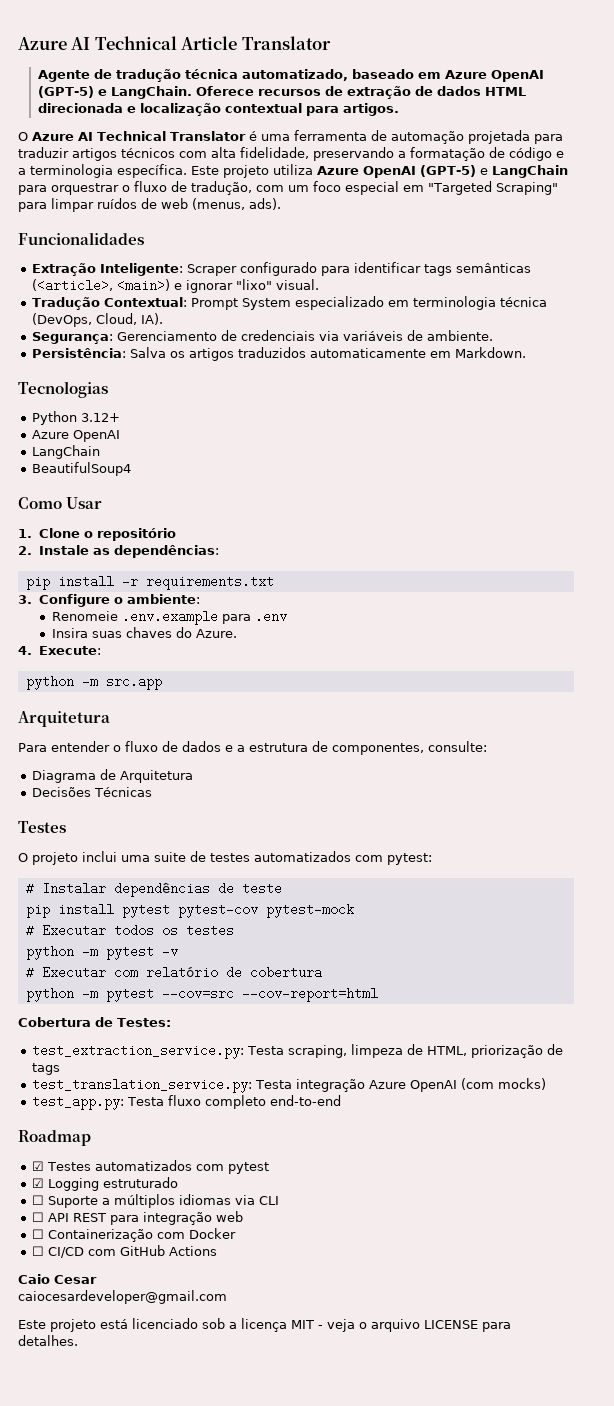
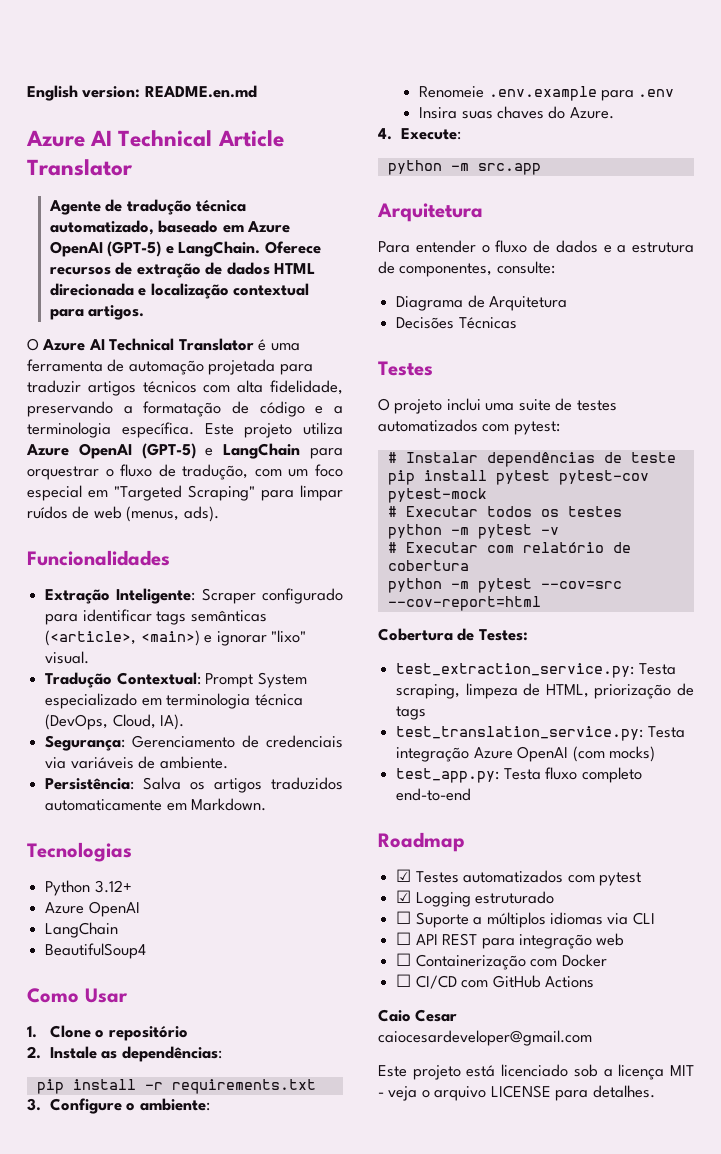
+ English version: README.en.md

